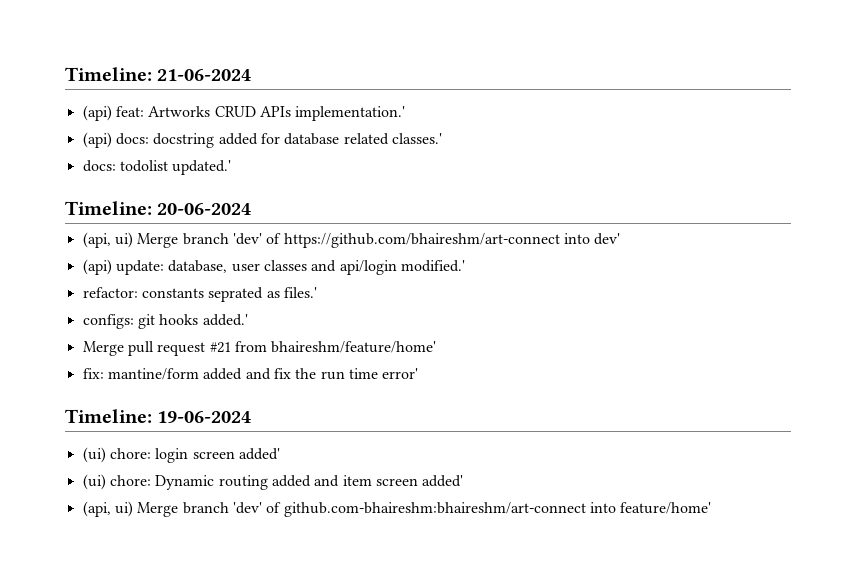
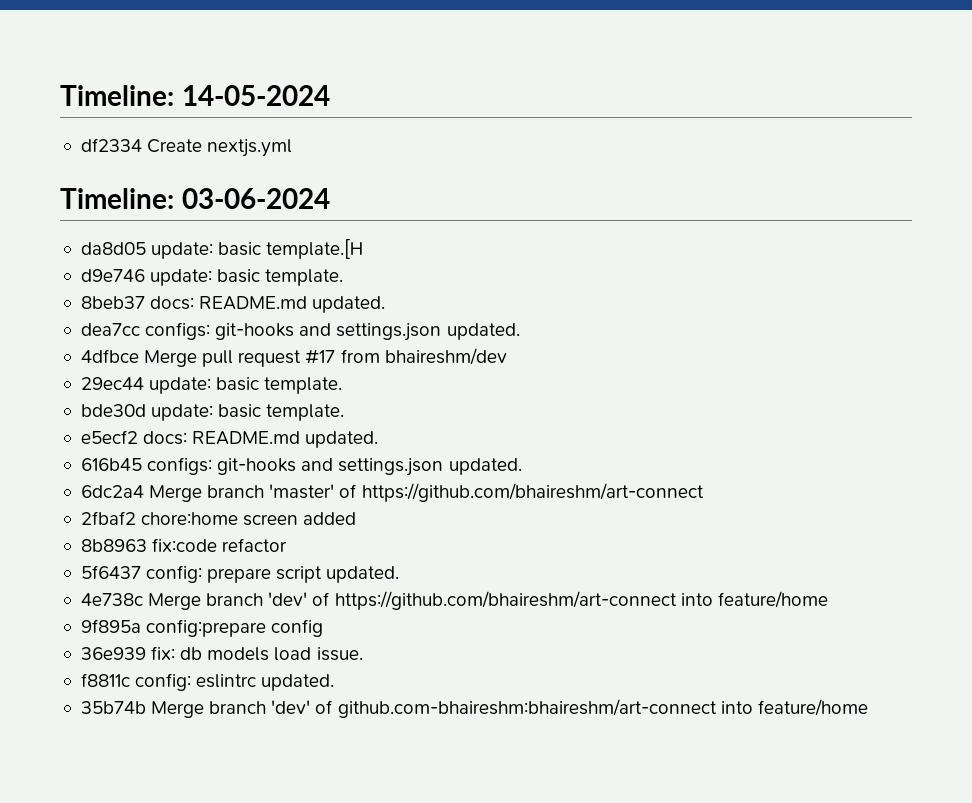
- Timeline: 21-06-2024
- (api) feat: Artworks CRUD APIs implementation.'
- (api) docs: docstring added for database related classes.'
- docs: todolist updated.'
- Timeline: 20-06-2024
- (api, ui) Merge branch 'dev' of https://github.com/bhaireshm/art-connect into dev'
- (api) update: database, user classes and api/login modified.'
- refactor: constants seprated as files.'
- configs: git hooks added.'
- Merge pull request #21 from bhaireshm/feature/home'
- fix: mantine/form added and fix the run time error'
- Timeline: 19-06-2024
- (ui) chore: login screen added'
- (ui) chore: Dynamic routing added and item screen added'
- (api, ui) Merge branch 'dev' of github.com-bhaireshm:bhaireshm/art-connect into feature/home'
+ Timeline: 14-05-2024
+ df2334 Create nextjs.yml
+ Timeline: 03-06-2024
+ da8d05 update: basic template.[H
+ d9e746 update: basic template.
+ 8beb37 docs: README.md updated.
+ dea7cc configs: git-hooks and settings.json updated.
+ 4dfbce Merge pull request #17 from bhaireshm/dev
+ 29ec44 update: basic template.
+ bde30d update: basic template.
+ e5ecf2 docs: README.md updated.
+ 616b45 configs: git-hooks and settings.json updated.
+ 6dc2a4 Merge branch 'master' of https://github.com/bhaireshm/art-connect
+ 2fbaf2 chore:home screen added
+ 8b8963 fix:code refactor
+ 5f6437 config: prepare script updated.
+ 4e738c Merge branch 'dev' of https://github.com/bhaireshm/art-connect into feature/home
+ 9f895a config:prepare config
+ 36e939 fix: db models load issue.
+ f8811c config: eslintrc updated.
+ 35b74b Merge branch 'dev' of github.com-bhaireshm:bhaireshm/art-connect into feature/home

